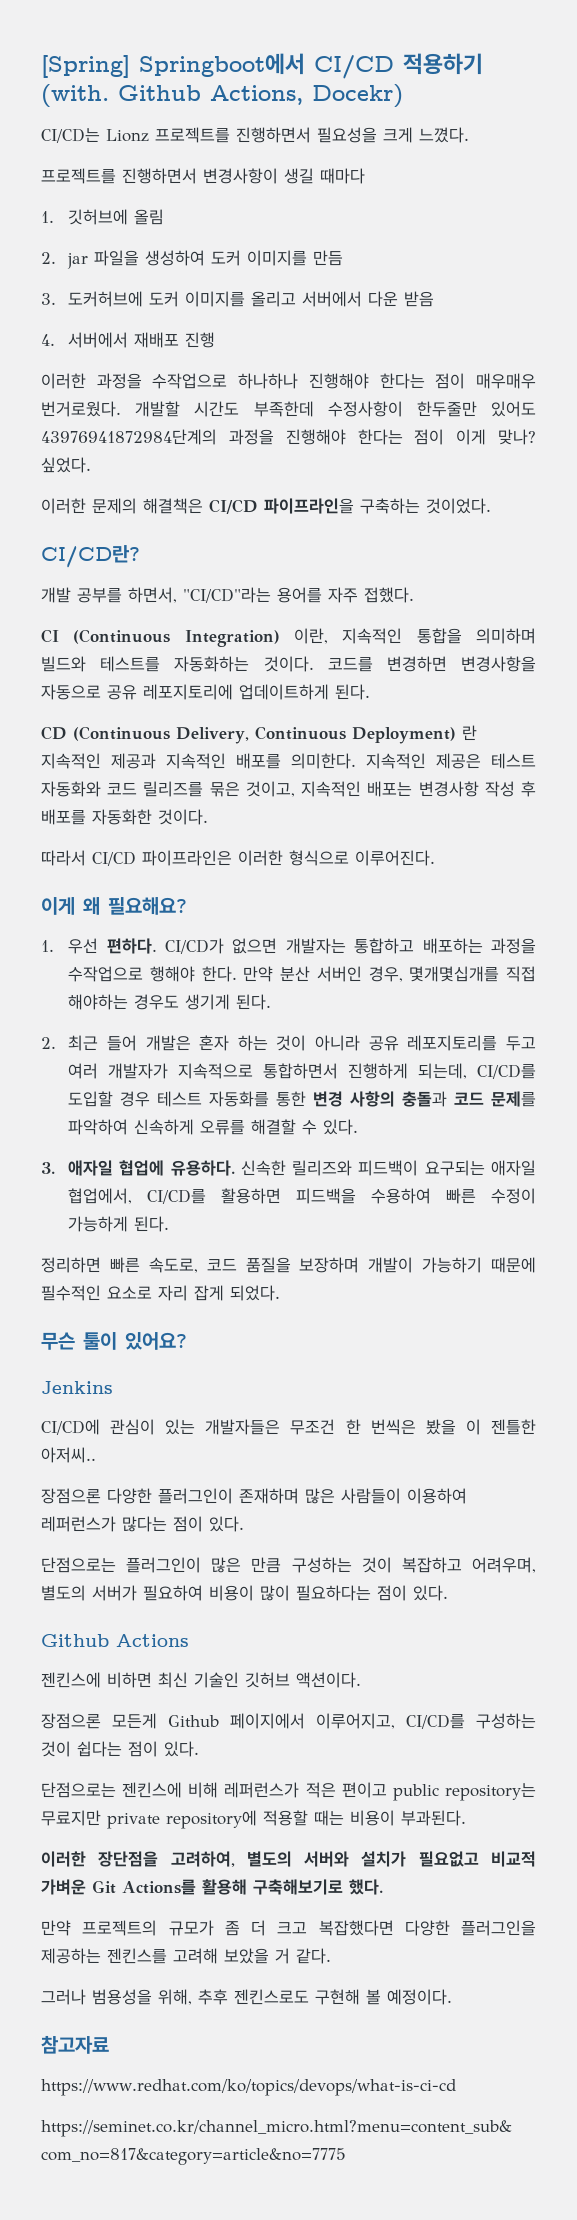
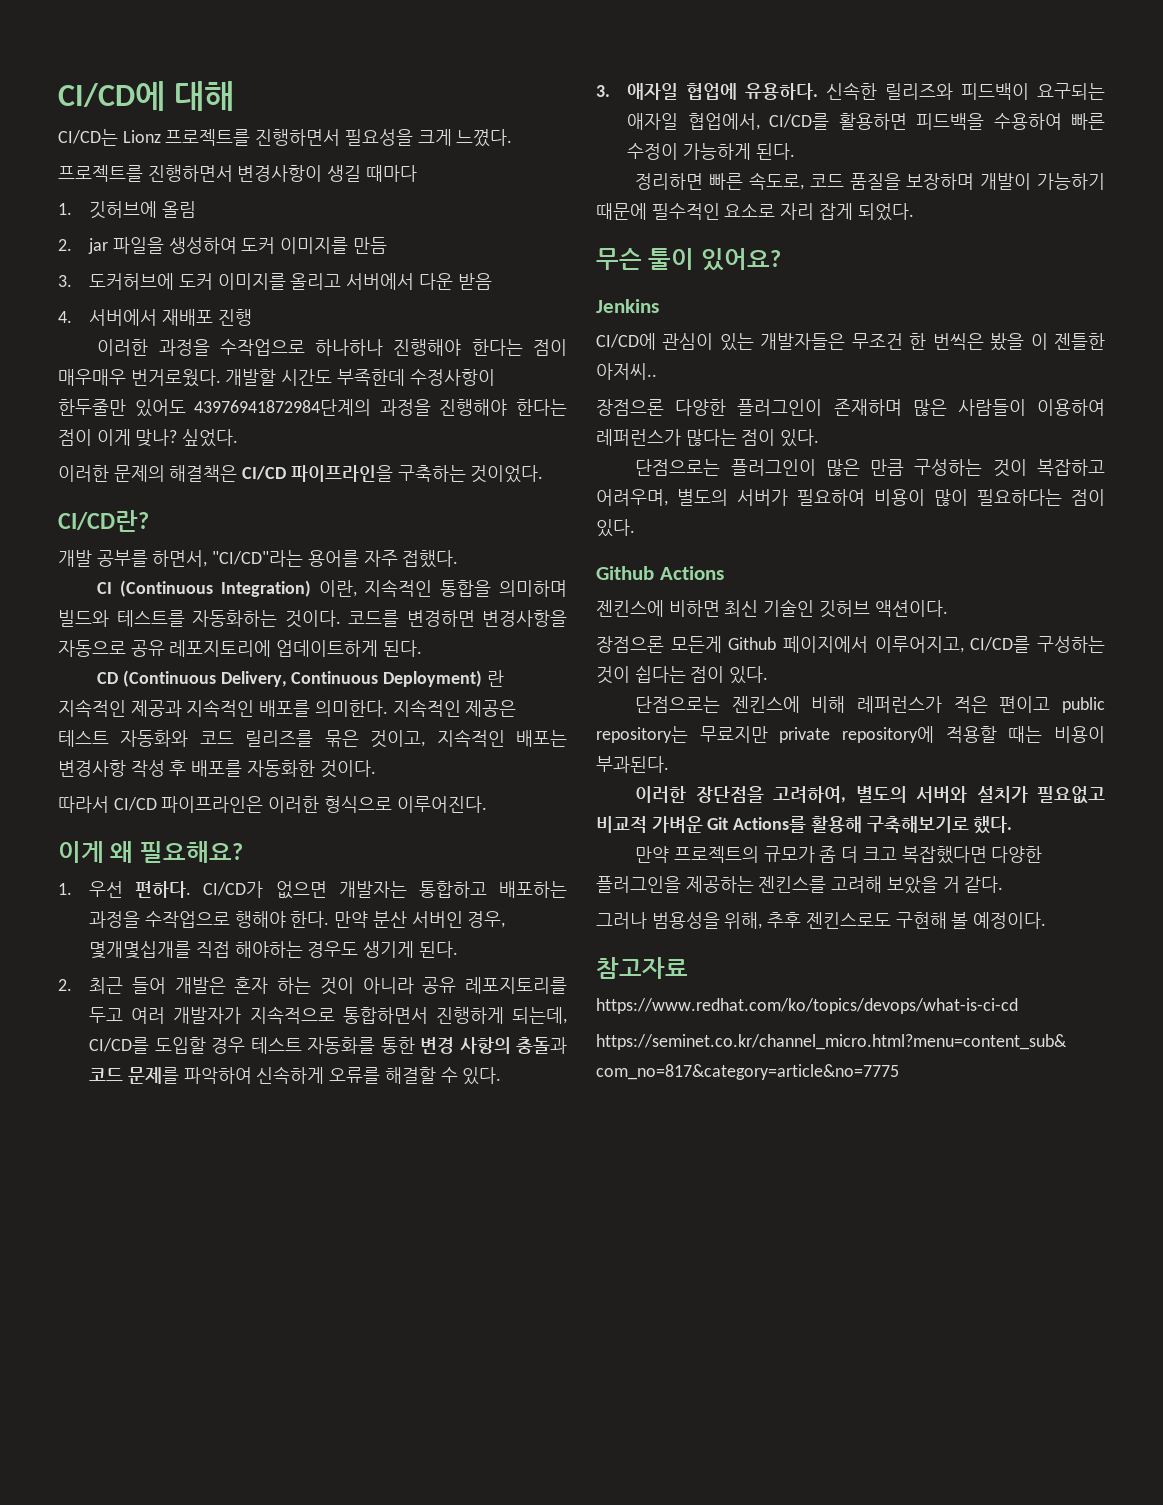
- [Spring] Springboot에서 CI/CD 적용하기 (with. Github Actions, Docekr)
+ CI/CD에 대해

